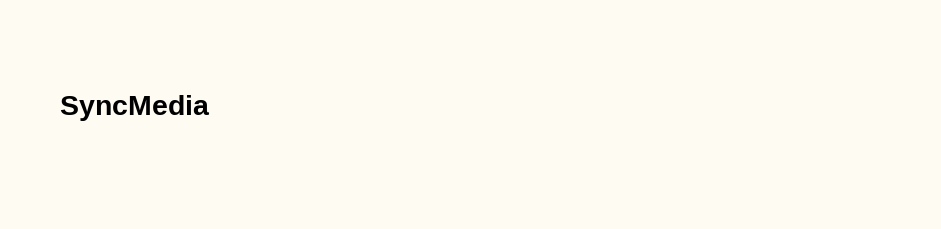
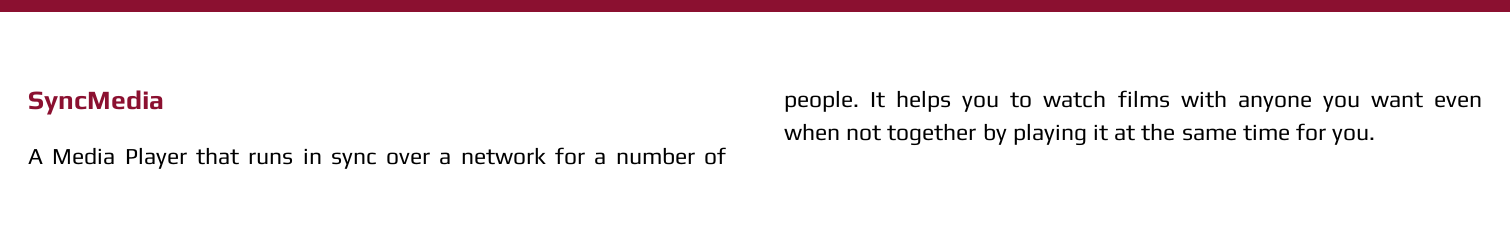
+ A Media Player that runs in sync over a network for a number of people. It helps you to watch films with anyone you want even when not together by playing it at the same time for you.

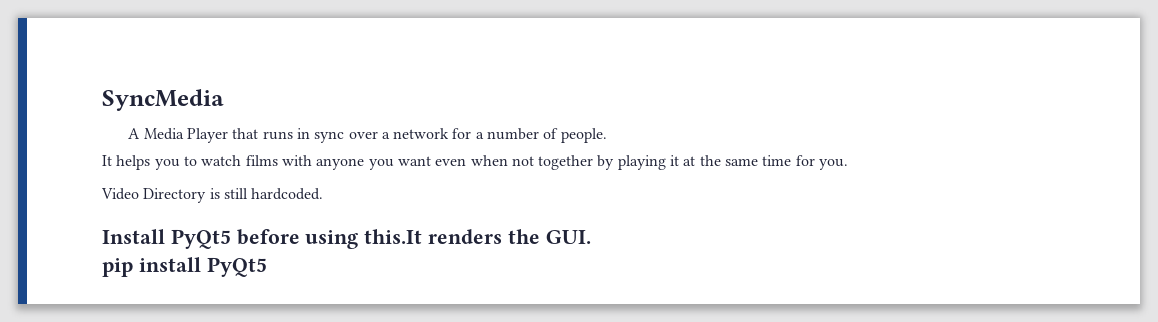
- A Media Player that runs in sync over a network for a number of people. It helps you to watch films with anyone you want even when not together by playing it at the same time for you.
+ A Media Player that runs in sync over a network for a number of people.
+ It helps you to watch films with anyone you want even when not together by playing it at the same time for you.
+ Video Directory is still hardcoded.
+ Install PyQt5 before using this.It renders the GUI.
+ pip install PyQt5

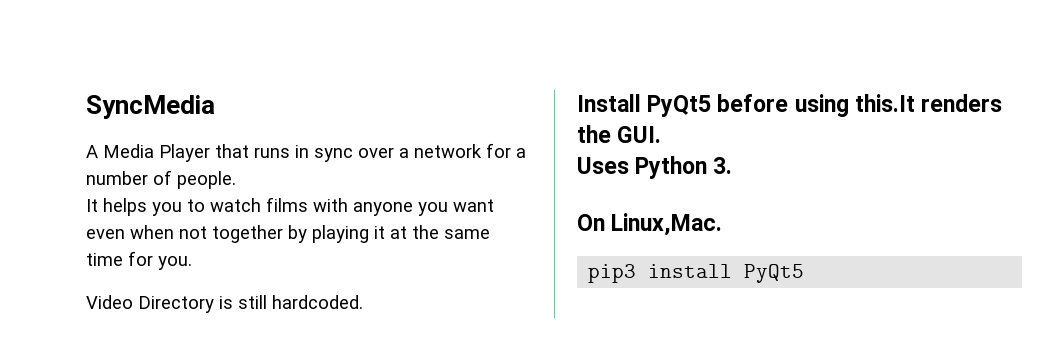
- pip install PyQt5
+ Uses Python 3.
+ On Linux,Mac.
+ pip3 install PyQt5

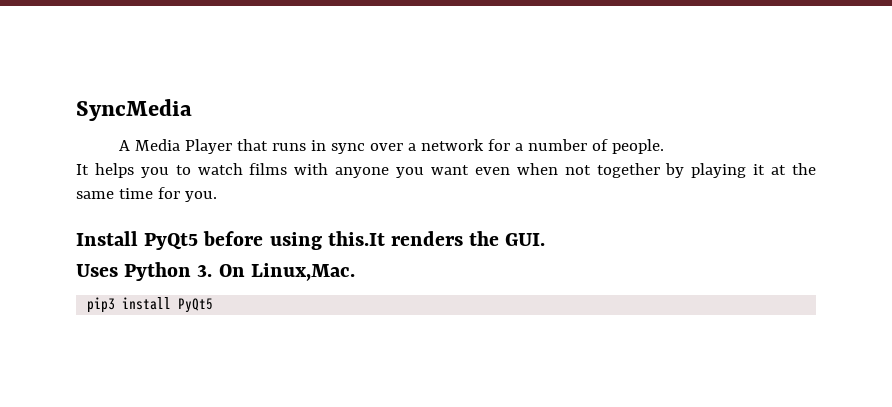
- Video Directory is still hardcoded.
- Uses Python 3.
- On Linux,Mac.
+ Uses Python 3. On Linux,Mac.

